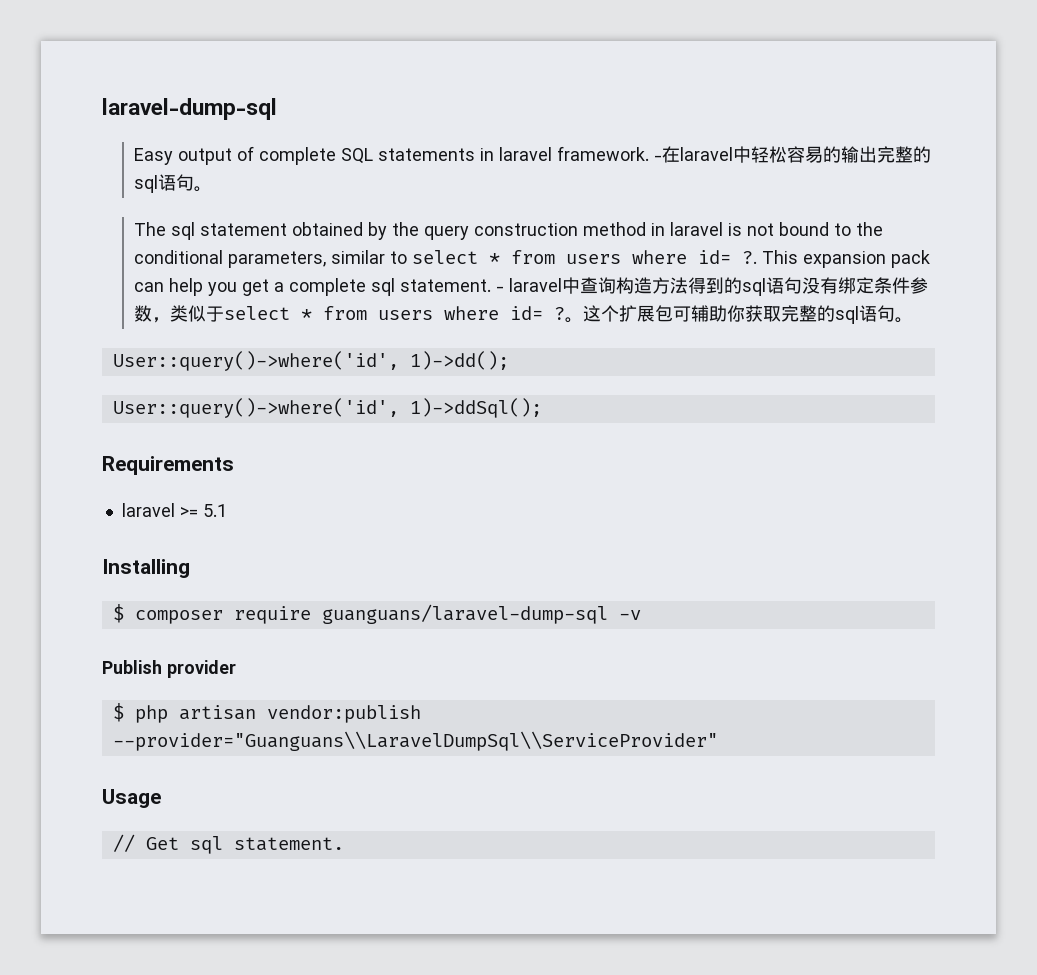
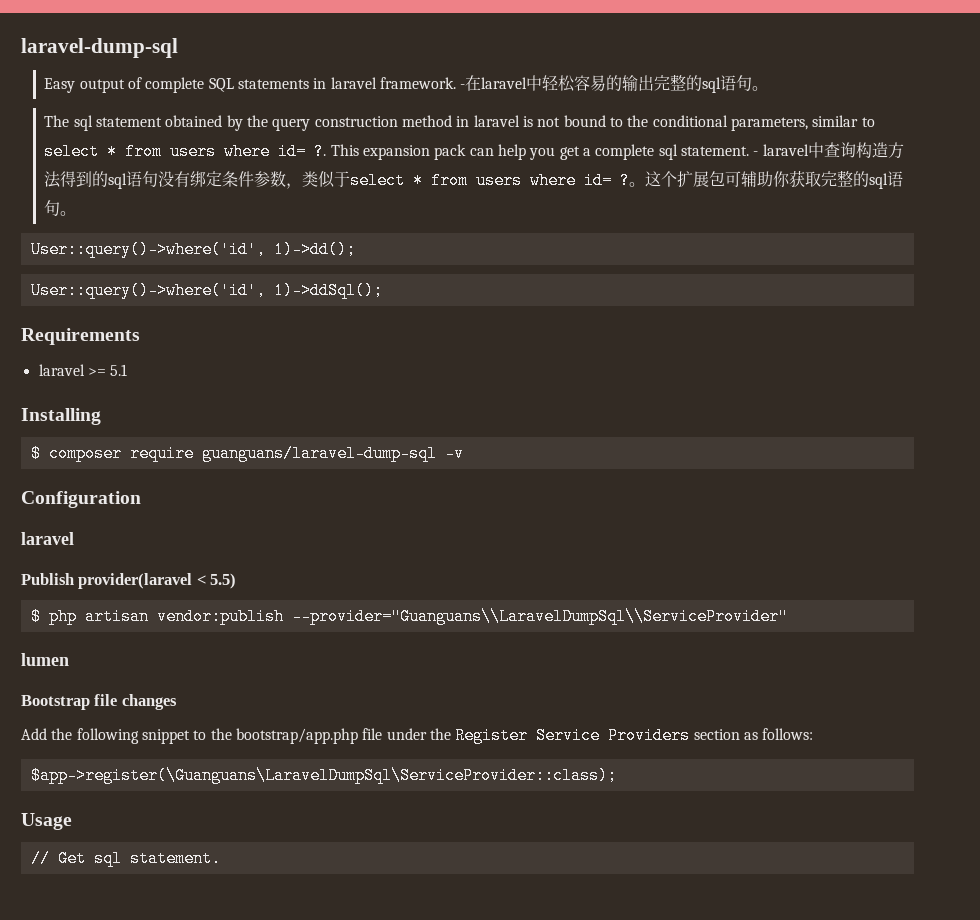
+ Configuration
+ laravel
- Publish provider
+ Publish provider(laravel < 5.5)
+ lumen
+ Bootstrap file changes
+ Add the following snippet to the bootstrap/app.php file under the Register Service Providers section as follows:
+ $app->register(\Guanguans\LaravelDumpSql\ServiceProvider::class);

